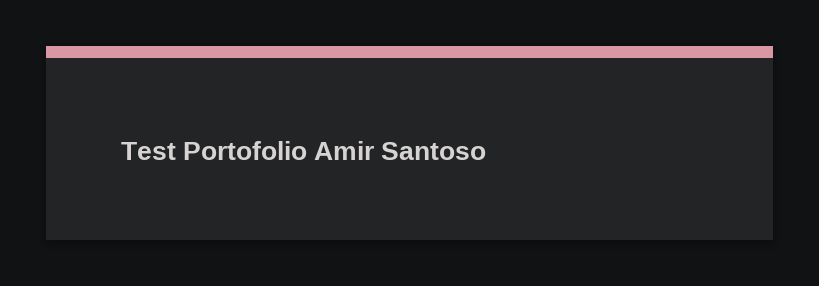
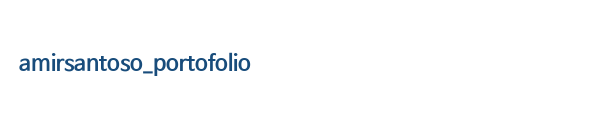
- Test Portofolio Amir Santoso
+ amirsantoso_portofolio

